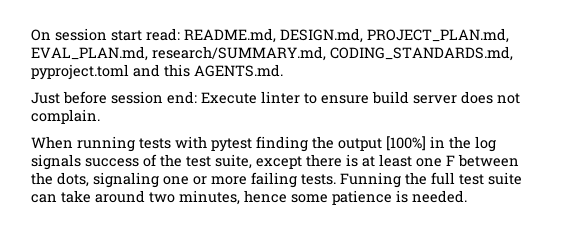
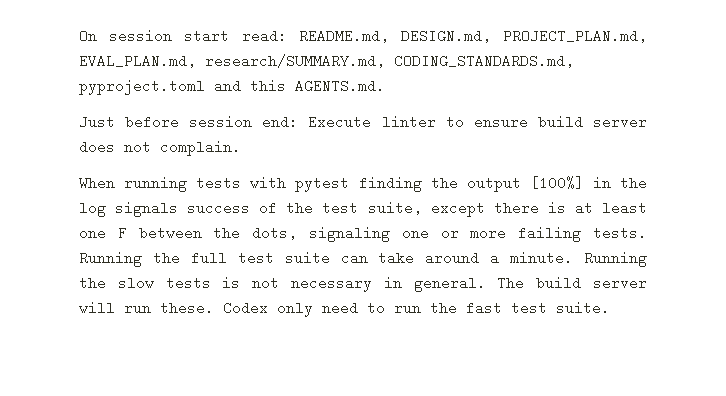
- Funning the full test suite can take around two minutes, hence some patience is needed.
+ Running the full test suite can take around a minute. Running the slow tests is not necessary in general. The build server will run these. Codex only need to run the fast test suite.

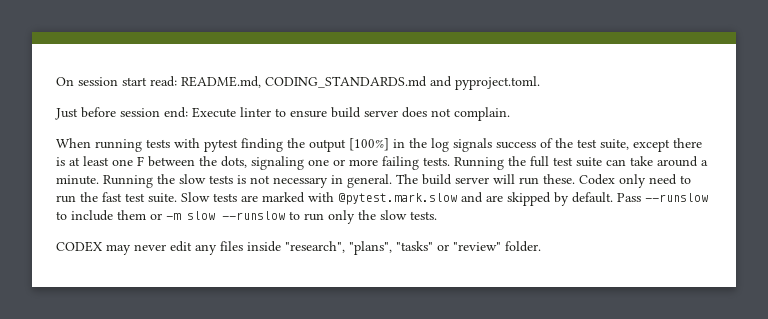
- On session start read: README.md, DESIGN.md, PROJECT_PLAN.md, EVAL_PLAN.md, research/SUMMARY.md, CODING_STANDARDS.md, pyproject.toml and this AGENTS.md.
+ On session start read: README.md, CODING_STANDARDS.md and pyproject.toml.
+ Slow tests are marked with @pytest.mark.slow and are skipped by default. Pass --runslow to include them or -m slow --runslow to run only the slow tests.
+ CODEX may never edit any files inside "research", "plans", "tasks" or "review" folder.

